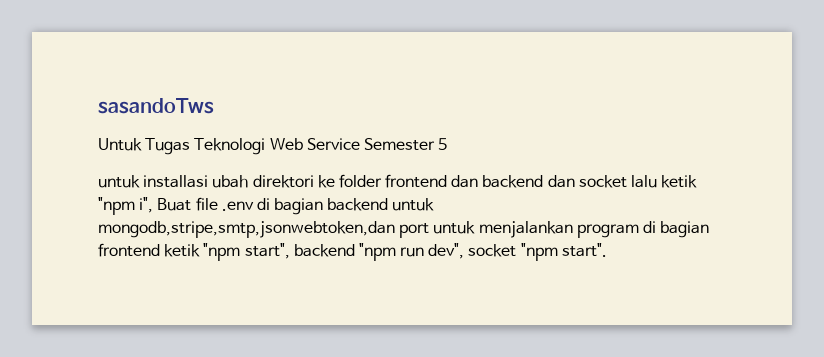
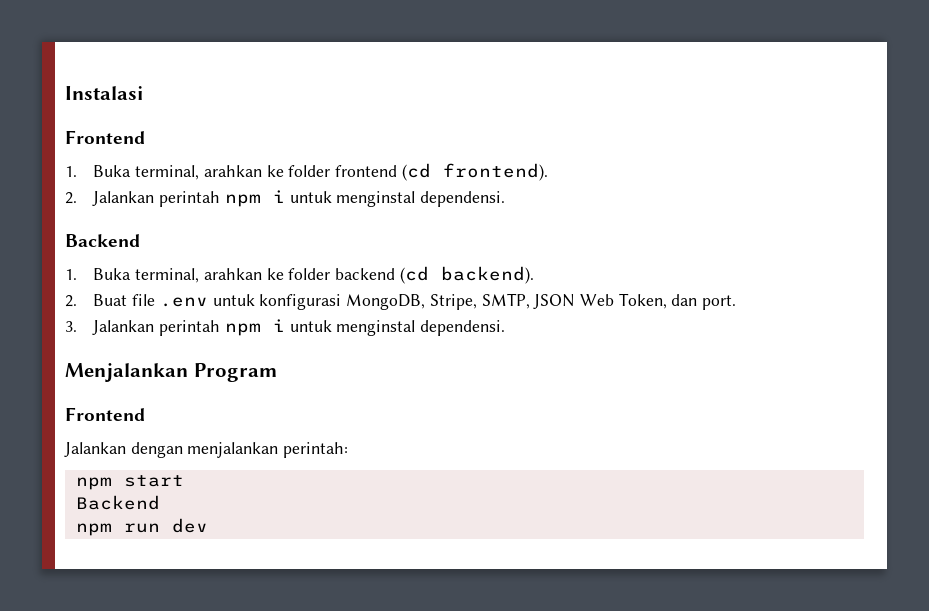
- sasandoTws
- Untuk Tugas Teknologi Web Service Semester 5
- untuk installasi ubah direktori ke folder frontend dan backend dan socket lalu ketik "npm i", Buat file .env di bagian backend untuk mongodb,stripe,smtp,jsonwebtoken,dan port untuk menjalankan program di bagian frontend ketik "npm start", backend "npm run dev", socket "npm start".
+ Instalasi
+ Frontend
+ 1. Buka terminal, arahkan ke folder frontend (cd frontend).
+ 2. Jalankan perintah npm i untuk menginstal dependensi.
+ Backend
+ 1. Buka terminal, arahkan ke folder backend (cd backend).
+ 2. Buat file .env untuk konfigurasi MongoDB, Stripe, SMTP, JSON Web Token, dan port.
+ 3. Jalankan perintah npm i untuk menginstal dependensi.
+ Menjalankan Program
+ Frontend
+ Jalankan dengan menjalankan perintah:
+ npm start
+ Backend
+ npm run dev

